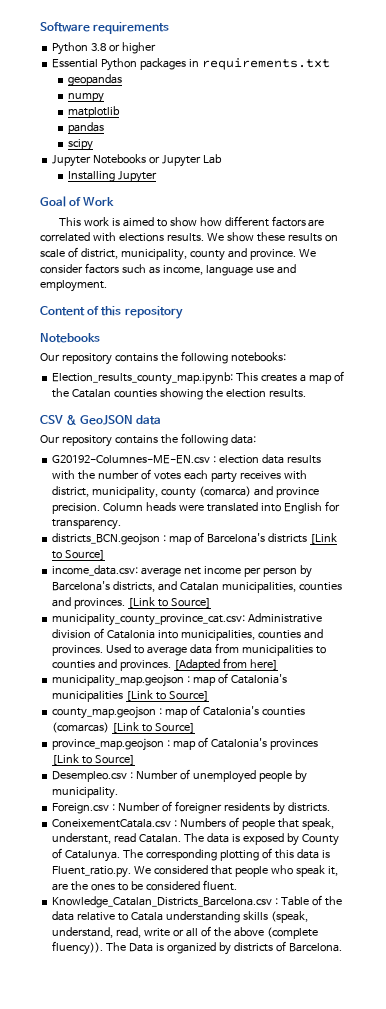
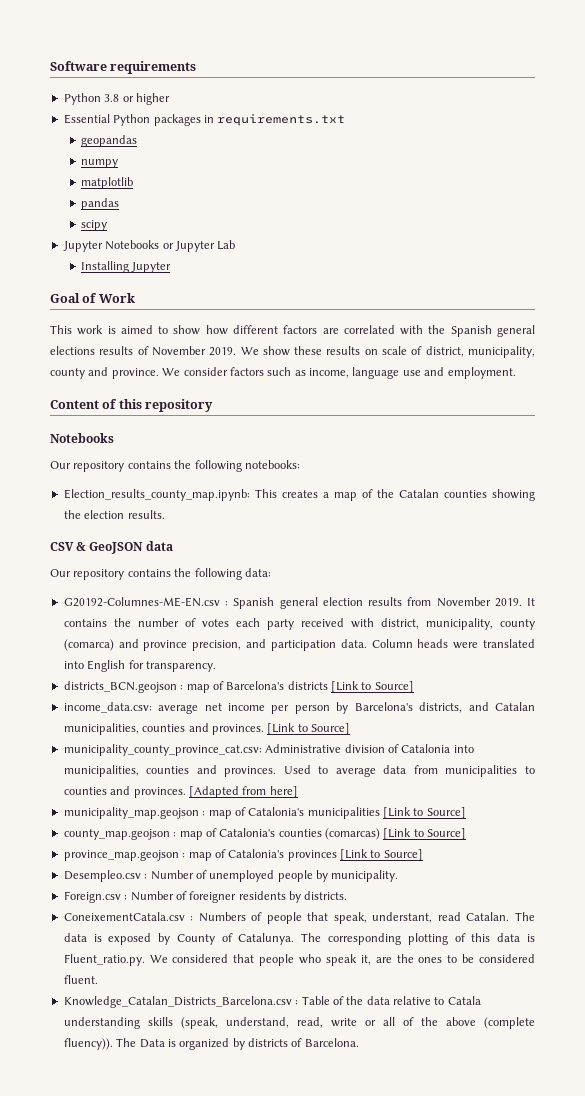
- This work is aimed to show how different factors are correlated with elections results.
+ This work is aimed to show how different factors are correlated with the Spanish general elections results of November 2019.
- G20192-Columnes-ME-EN.csv : election data results with the number of votes each party receives with district, municipality, county (comarca) and province precision.
+ G20192-Columnes-ME-EN.csv : Spanish general election results from November 2019. It contains the number of votes each party received with district, municipality, county (comarca) and province precision, and participation data.

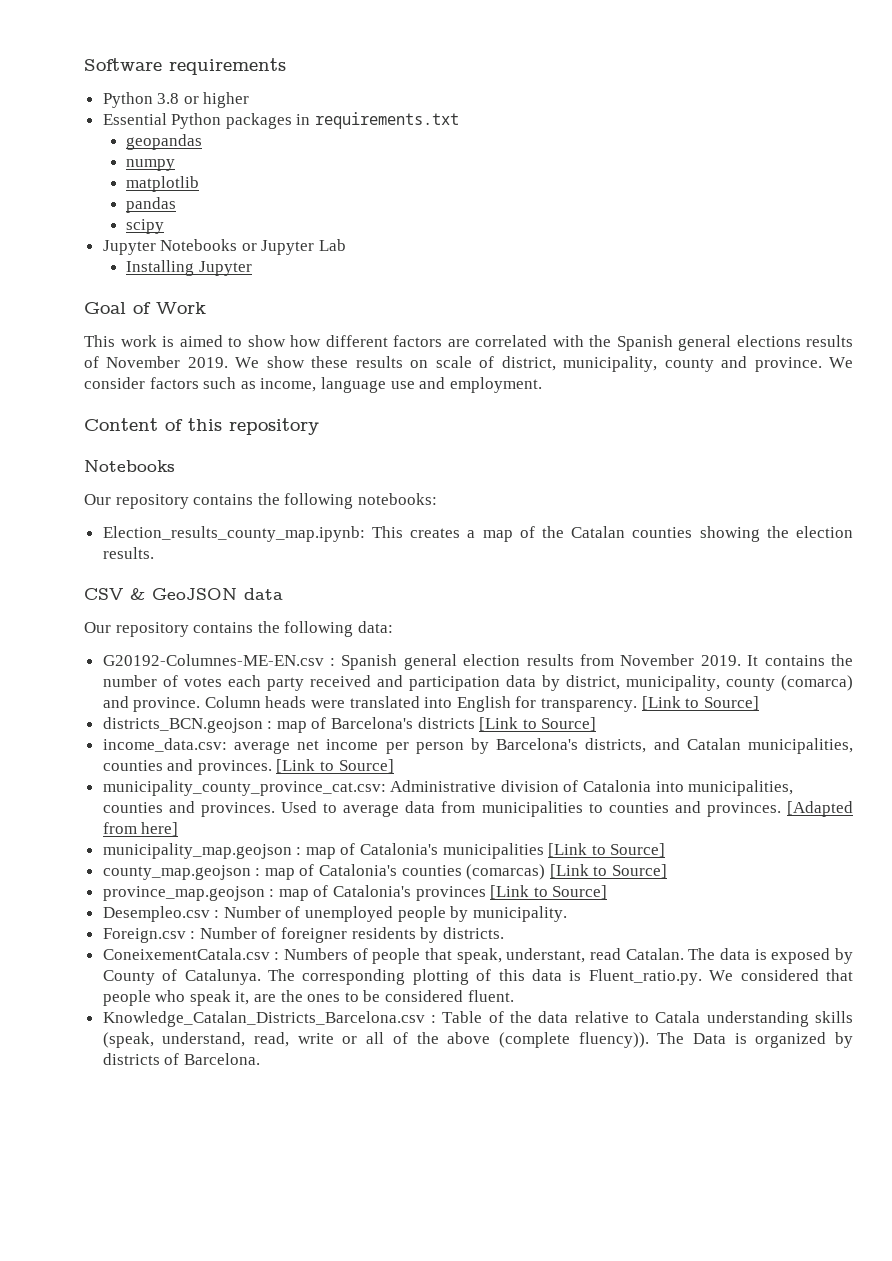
- It contains the number of votes each party received with district, municipality, county (comarca) and province precision, and participation data.
+ It contains the number of votes each party received and participation data by district, municipality, county (comarca) and province.
- Column heads were translated into English for transparency.
+ Column heads were translated into English for transparency. [Link to Source]

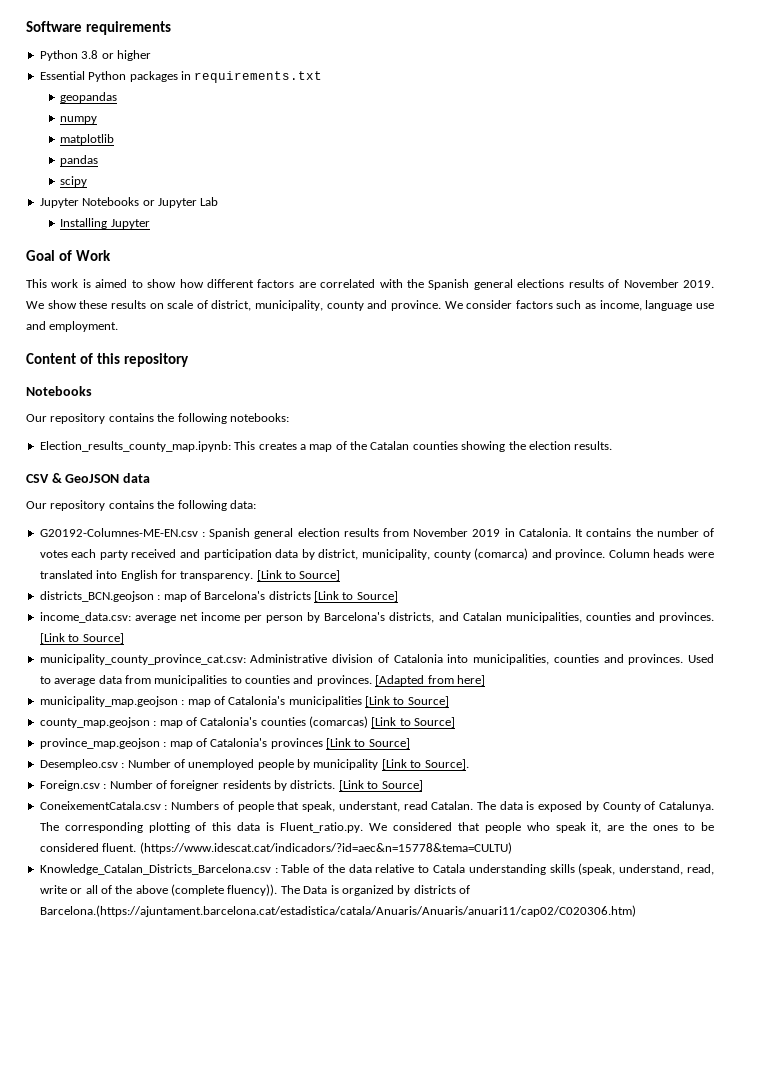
- G20192-Columnes-ME-EN.csv : Spanish general election results from November 2019.
+ G20192-Columnes-ME-EN.csv : Spanish general election results from November 2019 in Catalonia.
- Desempleo.csv : Number of unemployed people by municipality.
+ Desempleo.csv : Number of unemployed people by municipality [Link to Source].
- Foreign.csv : Number of foreigner residents by districts.
+ Foreign.csv : Number of foreigner residents by districts. [Link to Source]
+ (https://www.idescat.cat/indicadors/?id=aec&n=15778&tema=CULTU)
- The Data is organized by districts of Barcelona.
+ The Data is organized by districts of Barcelona.(https://ajuntament.barcelona.cat/estadistica/catala/Anuaris/Anuaris/anuari11/cap02/C020306.htm)

